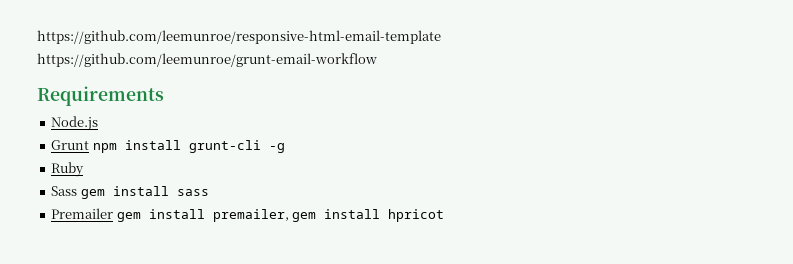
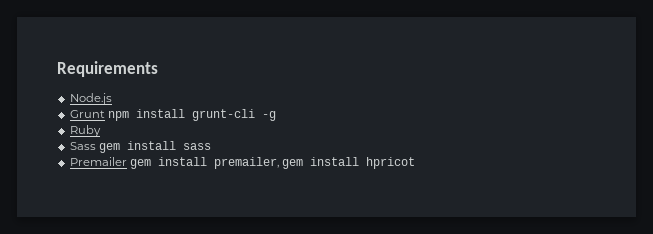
- https://github.com/leemunroe/responsive-html-email-template https://github.com/leemunroe/grunt-email-workflow

